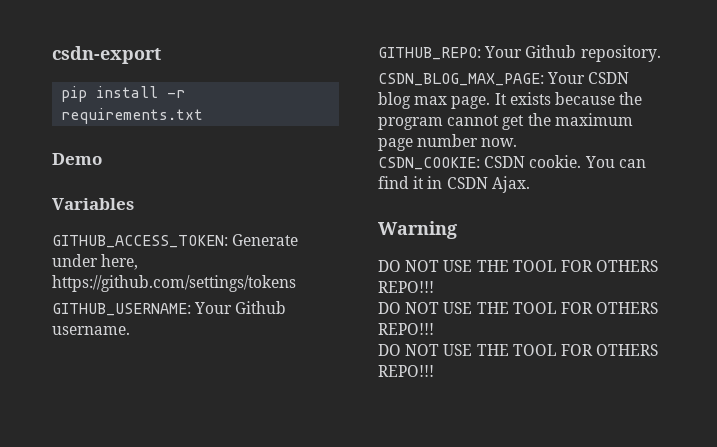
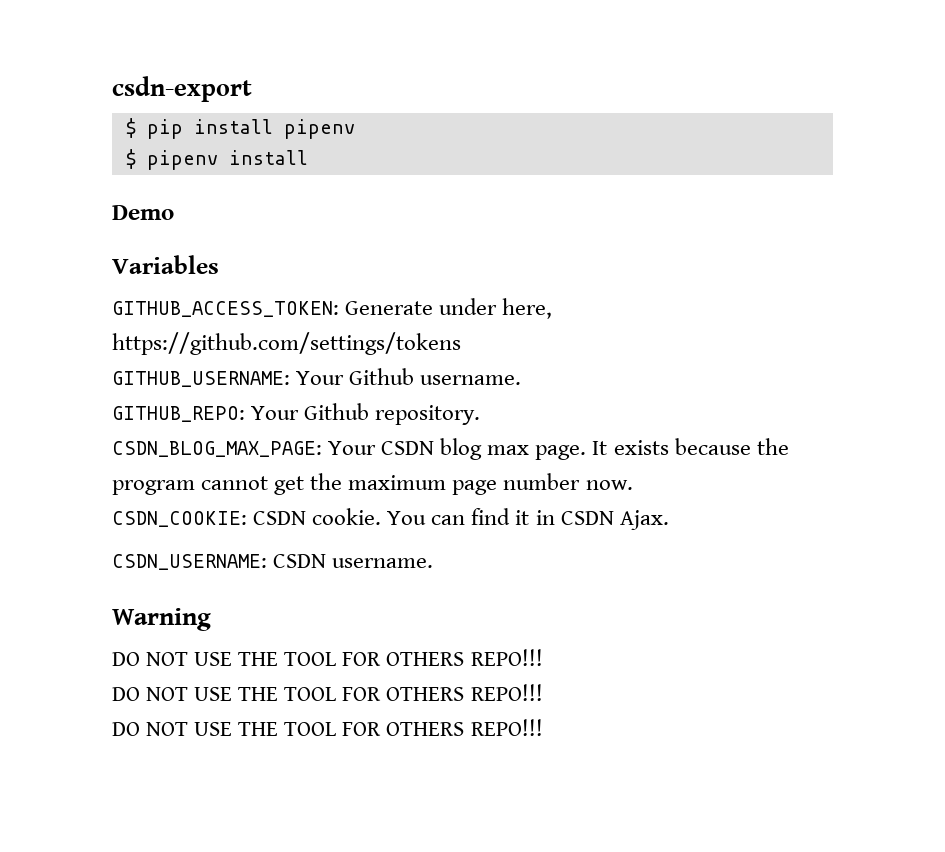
- pip install -r requirements.txt
+ $ pip install pipenv
+ $ pipenv install
+ CSDN_USERNAME: CSDN username.

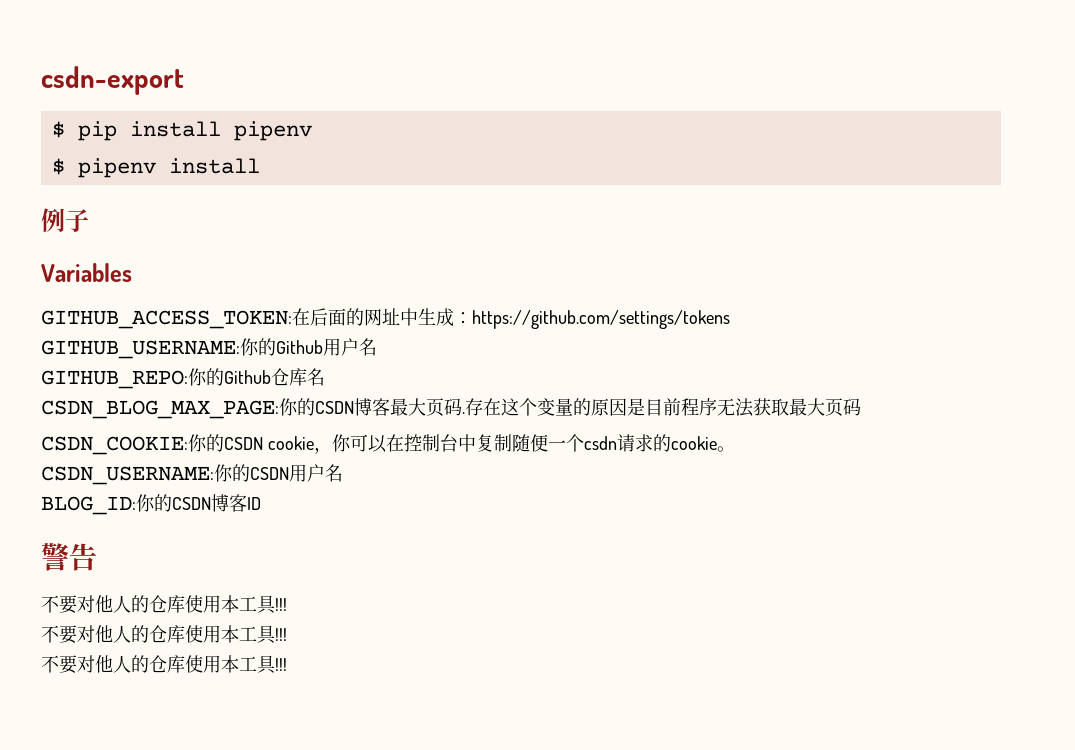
- Demo
+ 例子
- GITHUB_ACCESS_TOKEN: Generate under here, https://github.com/settings/tokens
- GITHUB_USERNAME: Your Github username.
- GITHUB_REPO: Your Github repository.
- CSDN_BLOG_MAX_PAGE: Your CSDN blog max page. It exists because the program cannot get the maximum page number now.
- CSDN_COOKIE: CSDN cookie. You can find it in CSDN Ajax.
- CSDN_USERNAME: CSDN username.
- Warning
- DO NOT USE THE TOOL FOR OTHERS REPO!!!
- DO NOT USE THE TOOL FOR OTHERS REPO!!!
- DO NOT USE THE TOOL FOR OTHERS REPO!!!
+ GITHUB_ACCESS_TOKEN:在后面的网址中生成：https://github.com/settings/tokens
+ GITHUB_USERNAME:你的Github用户名
+ GITHUB_REPO:你的Github仓库名
+ CSDN_BLOG_MAX_PAGE:你的CSDN博客最大页码.存在这个变量的原因是目前程序无法获取最大页码
+ CSDN_COOKIE:你的CSDN cookie，你可以在控制台中复制随便一个csdn请求的cookie。
+ CSDN_USERNAME:你的CSDN用户名
+ BLOG_ID:你的CSDN博客ID
+ 警告
+ 不要对他人的仓库使用本工具!!!
+ 不要对他人的仓库使用本工具!!!
+ 不要对他人的仓库使用本工具!!!

